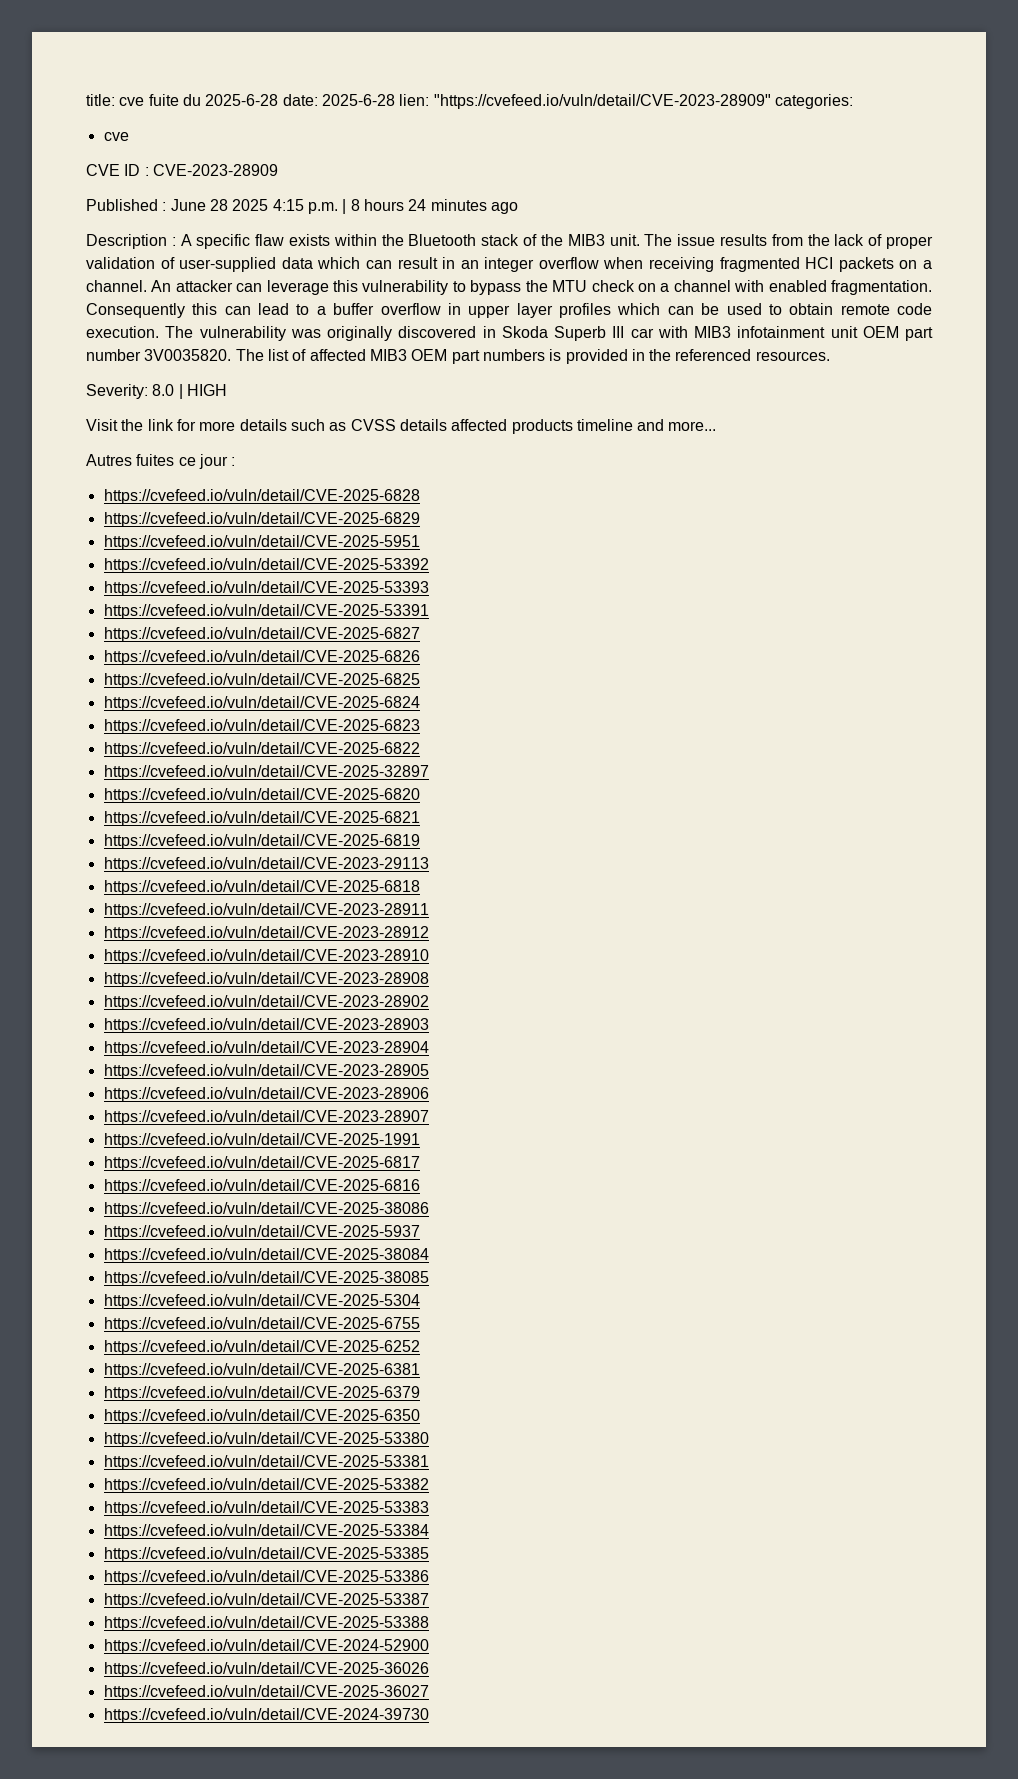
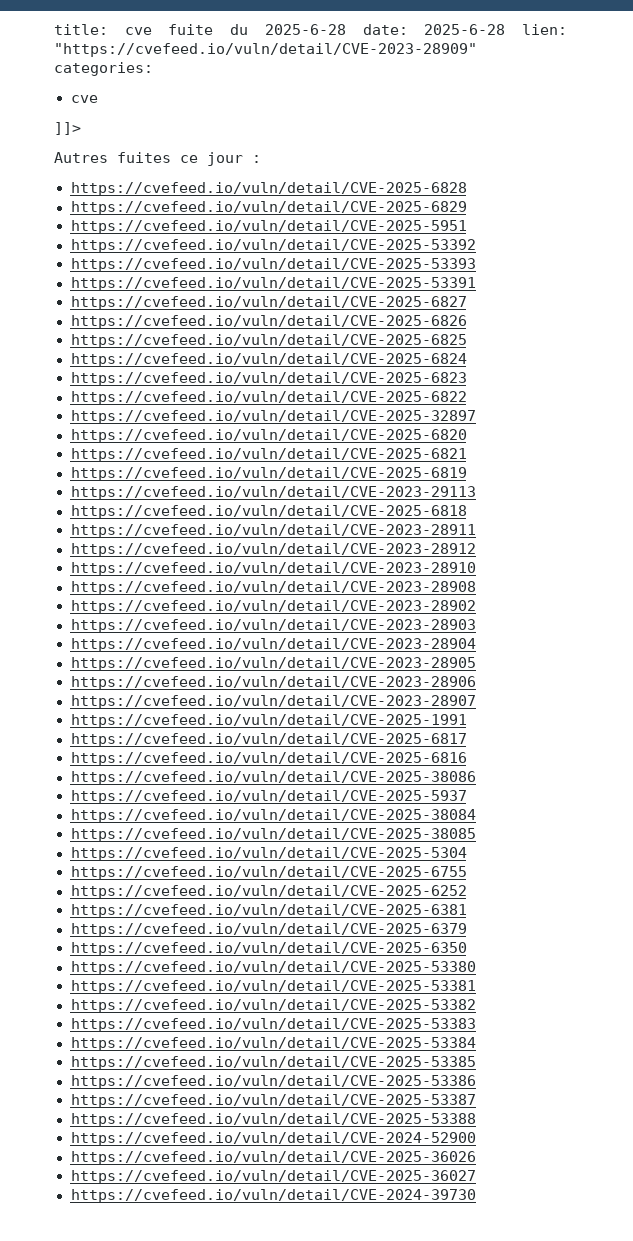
- CVE ID : CVE-2023-28909
- Published : June 28 2025 4:15 p.m. | 8 hours 24 minutes ago
- Description : A specific flaw exists within the Bluetooth stack of the MIB3 unit. The issue results from the lack of proper validation of user-supplied data which can result in an integer overflow when receiving fragmented HCI packets on a channel. An attacker can leverage this vulnerability to bypass the MTU check on a channel with enabled fragmentation. Consequently this can lead to a buffer overflow in upper layer profiles which can be used to obtain remote code execution. The vulnerability was originally discovered in Skoda Superb III car with MIB3 infotainment unit OEM part number 3V0035820. The list of affected MIB3 OEM part numbers is provided in the referenced resources.
- Severity: 8.0 | HIGH
- Visit the link for more details such as CVSS details affected products timeline and more...
+ ]]>

